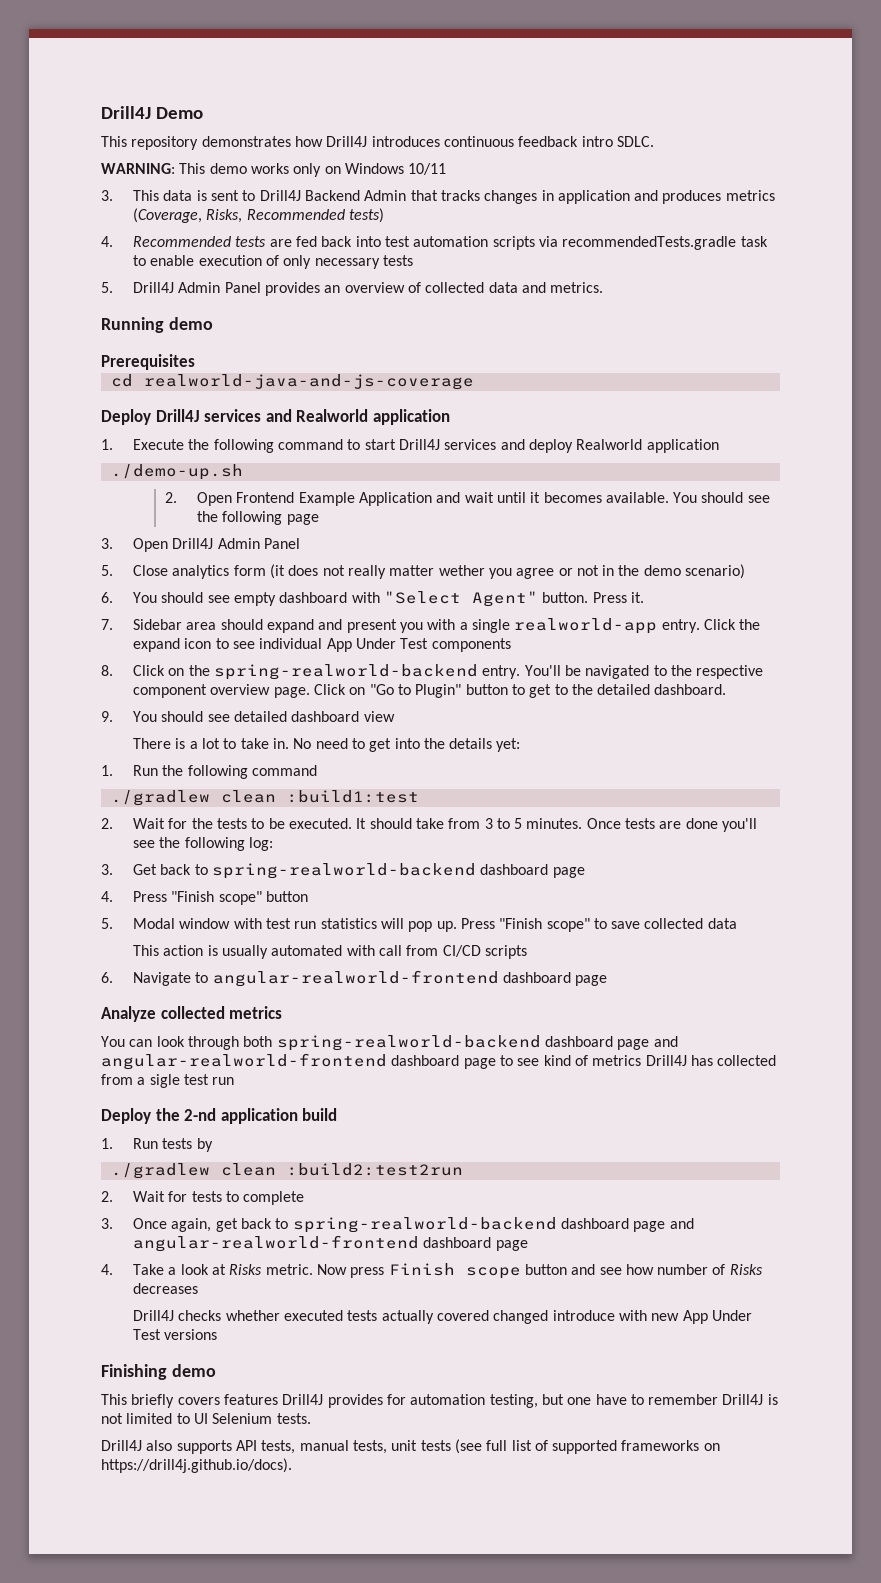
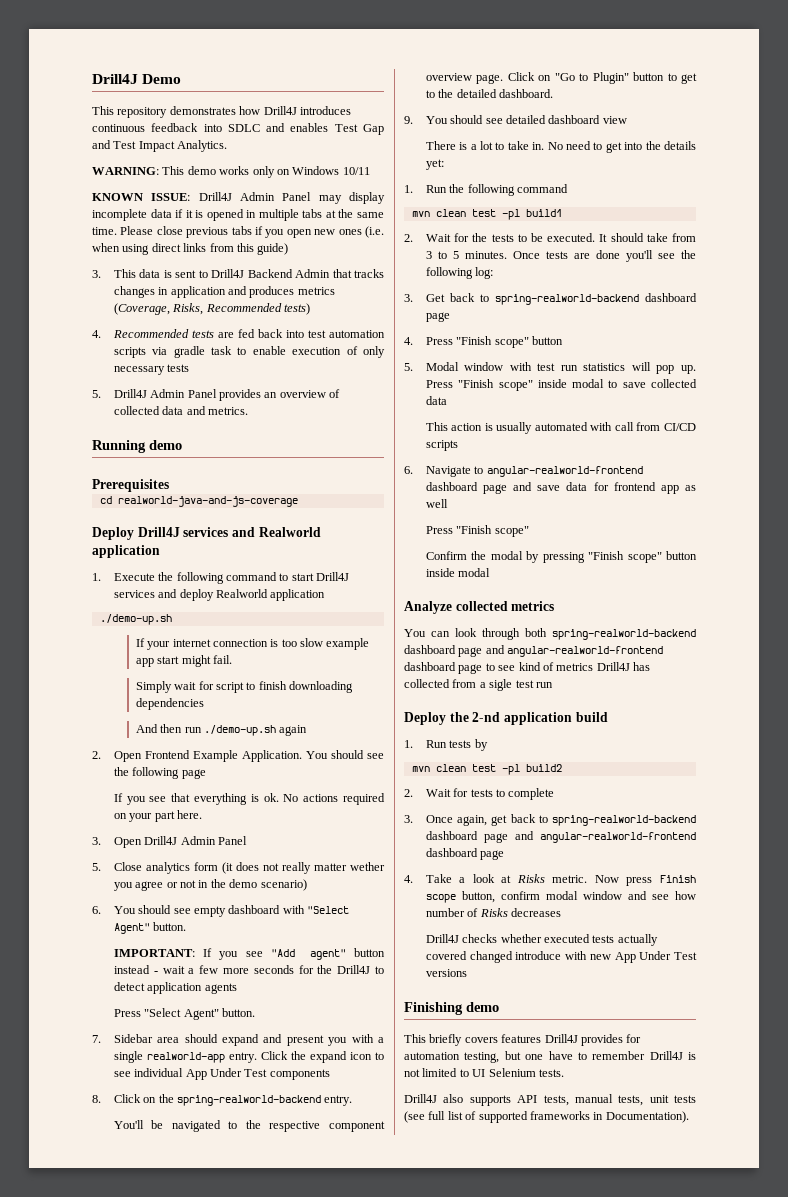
- This repository demonstrates how Drill4J introduces continuous feedback intro SDLC.
+ This repository demonstrates how Drill4J introduces continuous feedback into SDLC and enables Test Gap and Test Impact Analytics.
+ KNOWN ISSUE: Drill4J Admin Panel may display incomplete data if it is opened in multiple tabs at the same time. Please close previous tabs if you open new ones (i.e. when using direct links from this guide)
- 4. Recommended tests are fed back into test automation scripts via recommendedTests.gradle task to enable execution of only necessary tests
+ 4. Recommended tests are fed back into test automation scripts via gradle task to enable execution of only necessary tests
- 2. Open Frontend Example Application and wait until it becomes available.
+ If your internet connection is too slow example app start might fail.
+ Simply wait for script to finish downloading dependencies
+ And then run ./demo-up.sh again
+ 2. Open Frontend Example Application.
+ If you see that everything is ok. No actions required on your part here.
- 6. You should see empty dashboard with "Select Agent" button. Press it.
+ 6. You should see empty dashboard with "Select Agent" button.
+ IMPORTANT: If you see "Add agent" button instead - wait a few more seconds for the Drill4J to detect application agents
+ Press "Select Agent" button.
- 8. Click on the spring-realworld-backend entry. You'll be navigated to the respective component overview page.
+ 8. Click on the spring-realworld-backend entry.
+ You'll be navigated to the respective component overview page.
- ./gradlew clean :build1:test
+ mvn clean test -pl build1
- Press "Finish scope" to save collected data
+ Press "Finish scope" inside modal to save collected data
- 6. Navigate to angular-realworld-frontend dashboard page
+ 6. Navigate to angular-realworld-frontend dashboard page and save data for frontend app as well
+ Press "Finish scope"
+ Confirm the modal by pressing "Finish scope" button inside modal
- ./gradlew clean :build2:test2run
+ mvn clean test -pl build2
- Now press Finish scope button and see how number of Risks decreases
+ Now press Finish scope button, confirm modal window and see how number of Risks decreases
- Drill4J also supports API tests, manual tests, unit tests (see full list of supported frameworks on https://drill4j.github.io/docs).
+ Drill4J also supports API tests, manual tests, unit tests (see full list of supported frameworks in Documentation).

